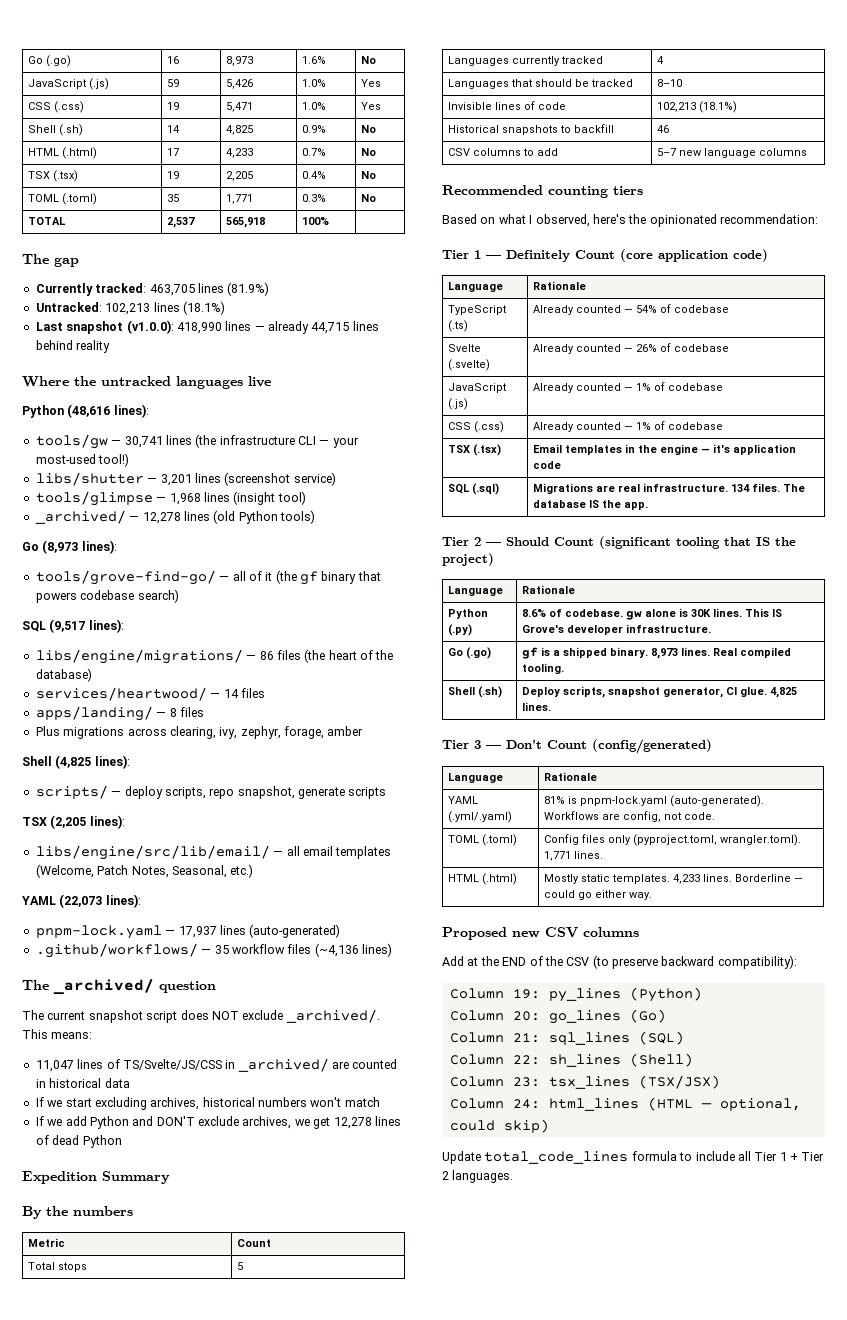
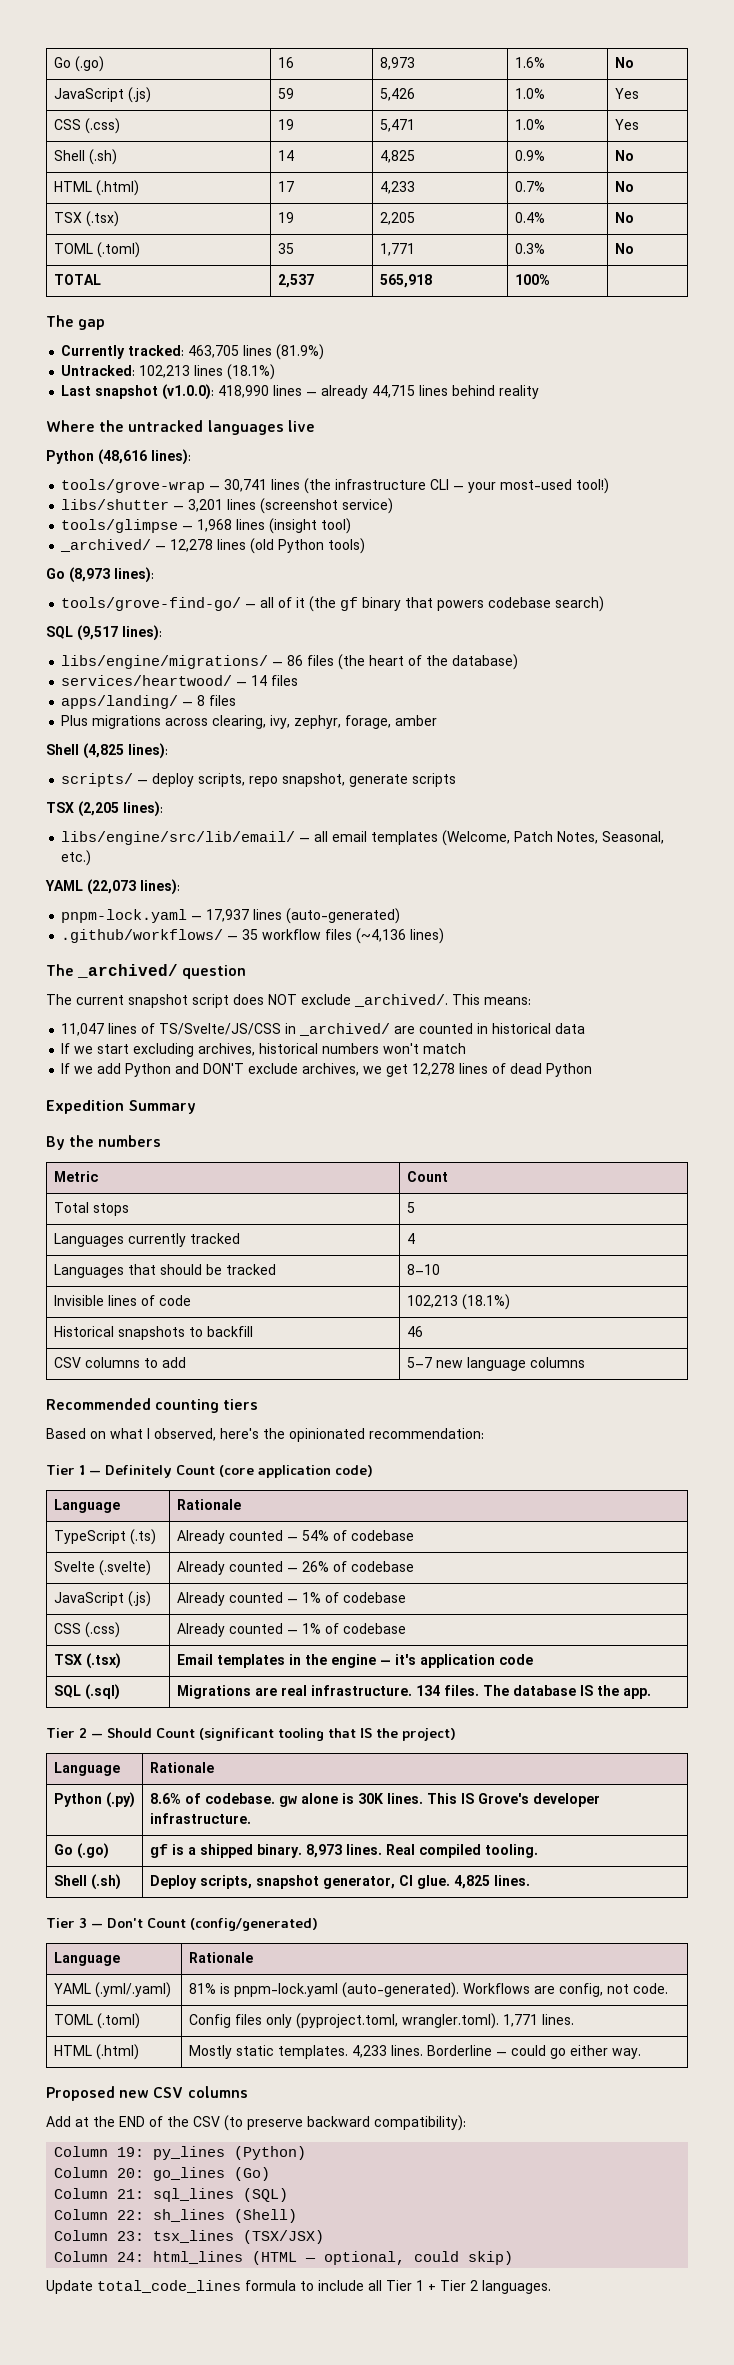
- tools/gw — 30,741 lines (the infrastructure CLI — your most-used tool!)
+ tools/grove-wrap — 30,741 lines (the infrastructure CLI — your most-used tool!)

